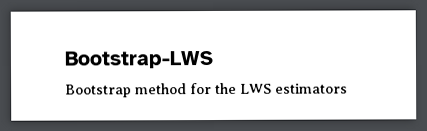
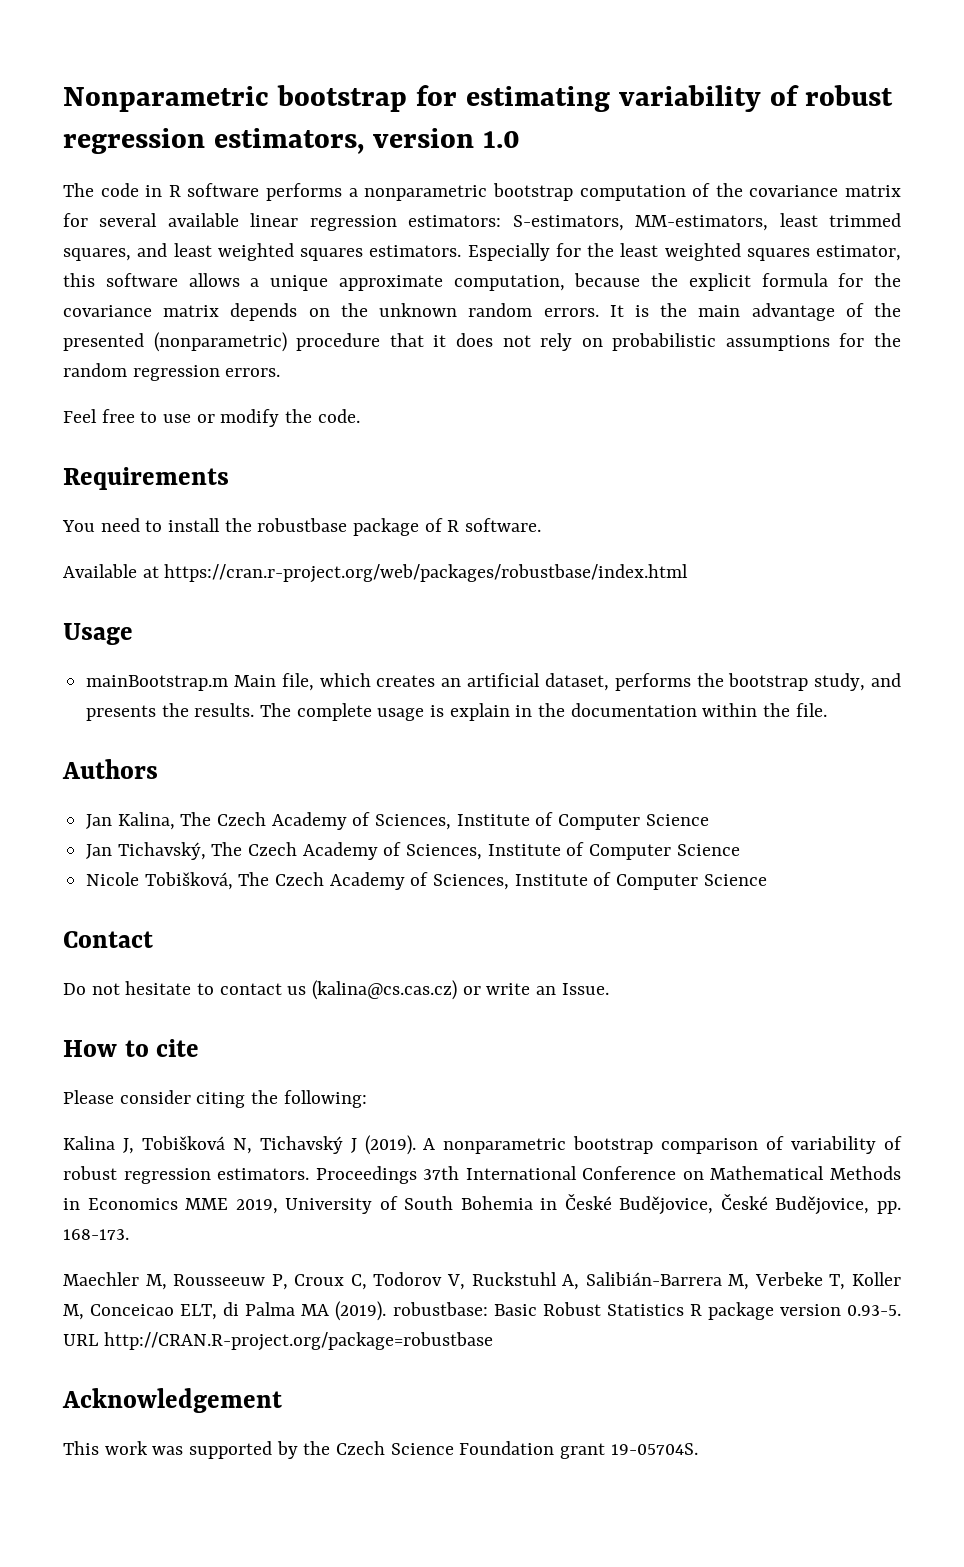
- Bootstrap-LWS
- Bootstrap method for the LWS estimators
+ Nonparametric bootstrap for estimating variability of robust regression estimators, version 1.0
+ The code in R software performs a nonparametric bootstrap computation of the covariance matrix for several available linear regression estimators: S-estimators, MM-estimators, least trimmed squares, and least weighted squares estimators. Especially for the least weighted squares estimator, this software allows a unique approximate computation, because the explicit formula for the covariance matrix depends on the unknown random errors. It is the main advantage of the presented (nonparametric) procedure that it does not rely on probabilistic assumptions for the random regression errors.
+ Feel free to use or modify the code.
+ Requirements
+ You need to install the robustbase package of R software.
+ Available at https://cran.r-project.org/web/packages/robustbase/index.html
+ Usage
+ mainBootstrap.m Main file, which creates an artificial dataset, performs the bootstrap study, and presents the results. The complete usage is explain in the documentation within the file.
+ Authors
+ Jan Kalina, The Czech Academy of Sciences, Institute of Computer Science
+ Jan Tichavský, The Czech Academy of Sciences, Institute of Computer Science
+ Nicole Tobišková, The Czech Academy of Sciences, Institute of Computer Science
+ Contact
+ Do not hesitate to contact us (kalina@cs.cas.cz) or write an Issue.
+ How to cite
+ Please consider citing the following:
+ Kalina J, Tobišková N, Tichavský J (2019). A nonparametric bootstrap comparison of variability of robust regression estimators. Proceedings 37th International Conference on Mathematical Methods in Economics MME 2019, University of South Bohemia in České Budějovice, České Budějovice, pp. 168-173.
+ Maechler M, Rousseeuw P, Croux C, Todorov V, Ruckstuhl A, Salibián-Barrera M, Verbeke T, Koller M, Conceicao ELT, di Palma MA (2019). robustbase: Basic Robust Statistics R package version 0.93-5. URL http://CRAN.R-project.org/package=robustbase
+ Acknowledgement
+ This work was supported by the Czech Science Foundation grant 19-05704S.

